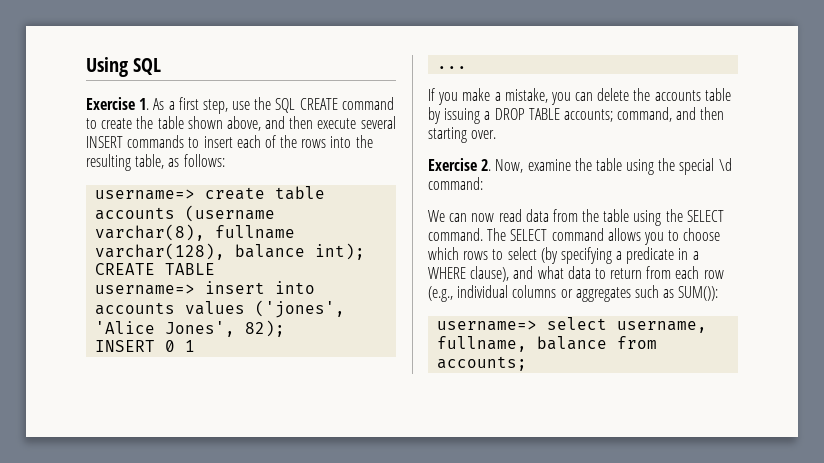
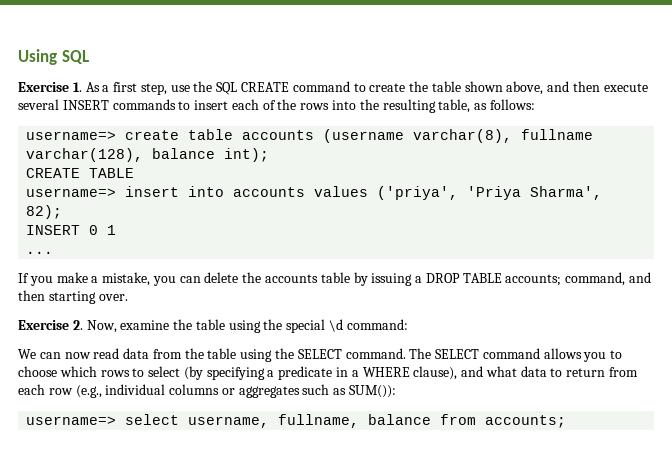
- username=> insert into accounts values ('jones', 'Alice Jones', 82);
+ username=> insert into accounts values ('priya', 'Priya Sharma', 82);

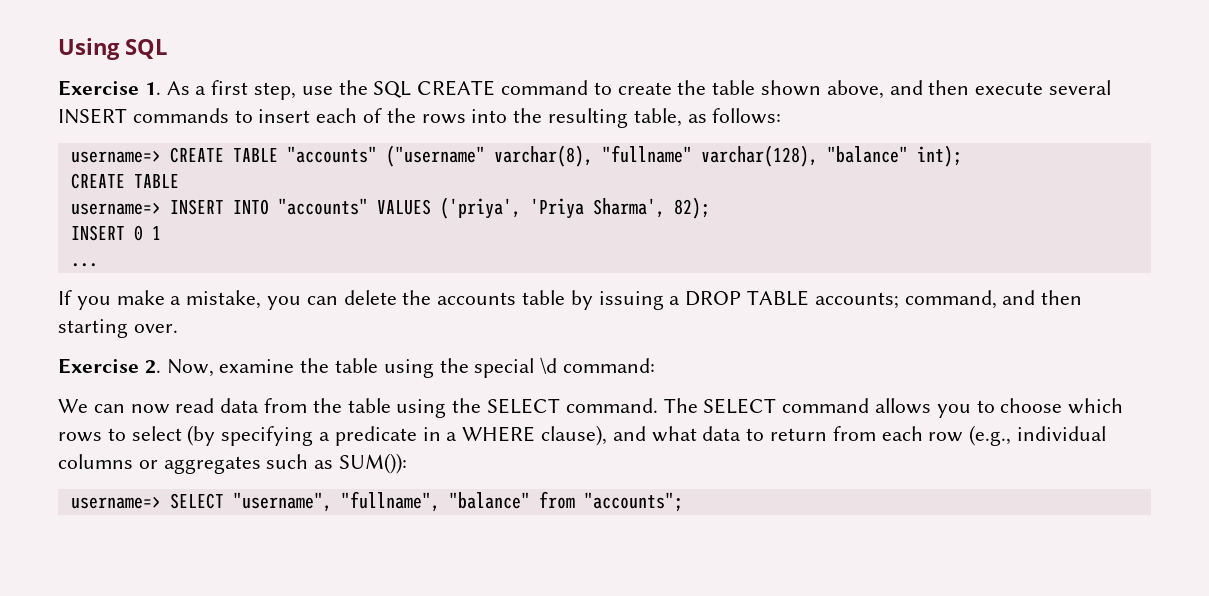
- username=> create table accounts (username varchar(8), fullname varchar(128), balance int);
+ username=> CREATE TABLE "accounts" ("username" varchar(8), "fullname" varchar(128), "balance" int);
- username=> insert into accounts values ('priya', 'Priya Sharma', 82);
+ username=> INSERT INTO "accounts" VALUES ('priya', 'Priya Sharma', 82);
- username=> select username, fullname, balance from accounts;
+ username=> SELECT "username", "fullname", "balance" from "accounts";

